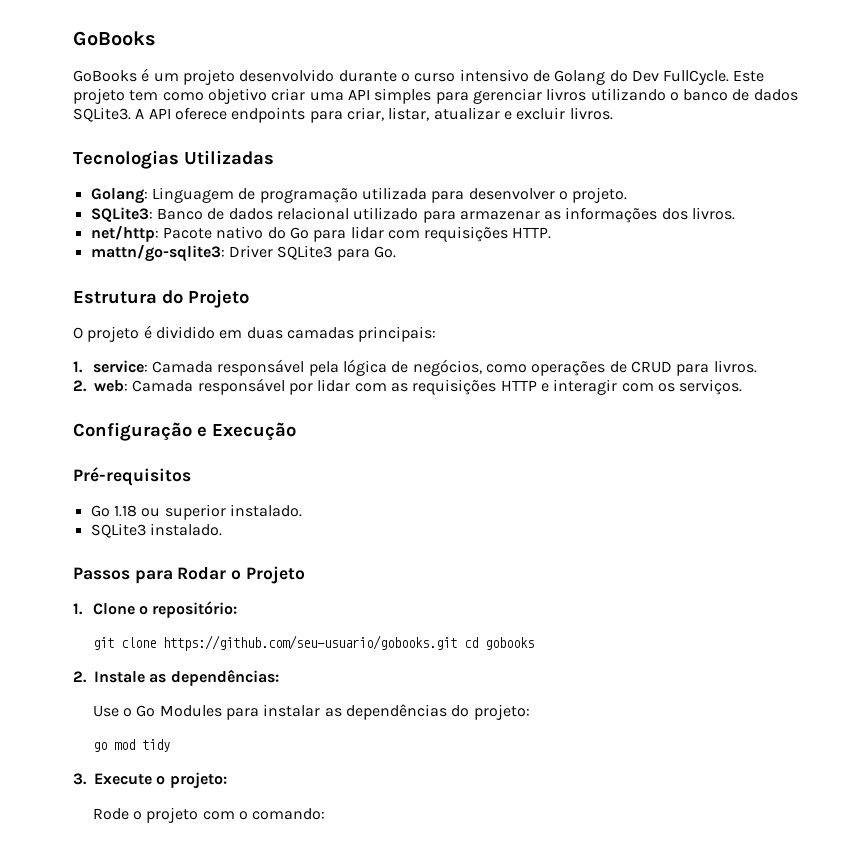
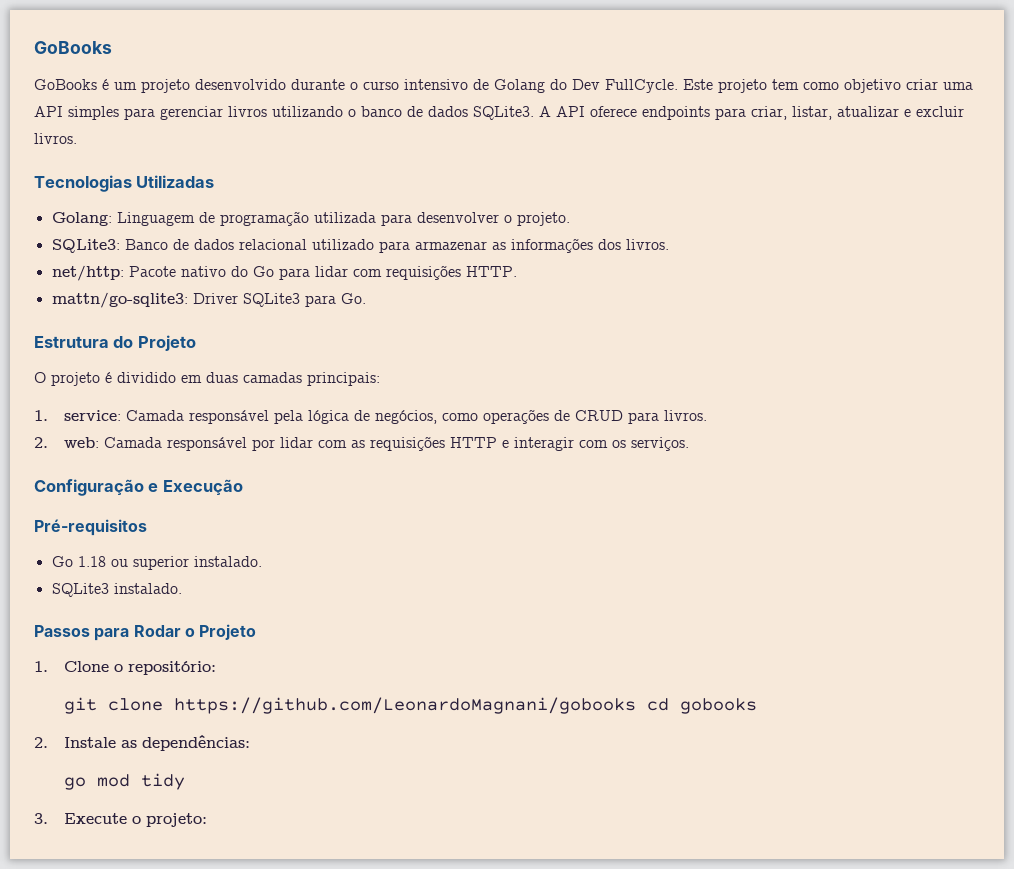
- git clone https://github.com/seu-usuario/gobooks.git cd gobooks
+ git clone https://github.com/LeonardoMagnani/gobooks cd gobooks
- Use o Go Modules para instalar as dependências do projeto:
- Rode o projeto com o comando:

